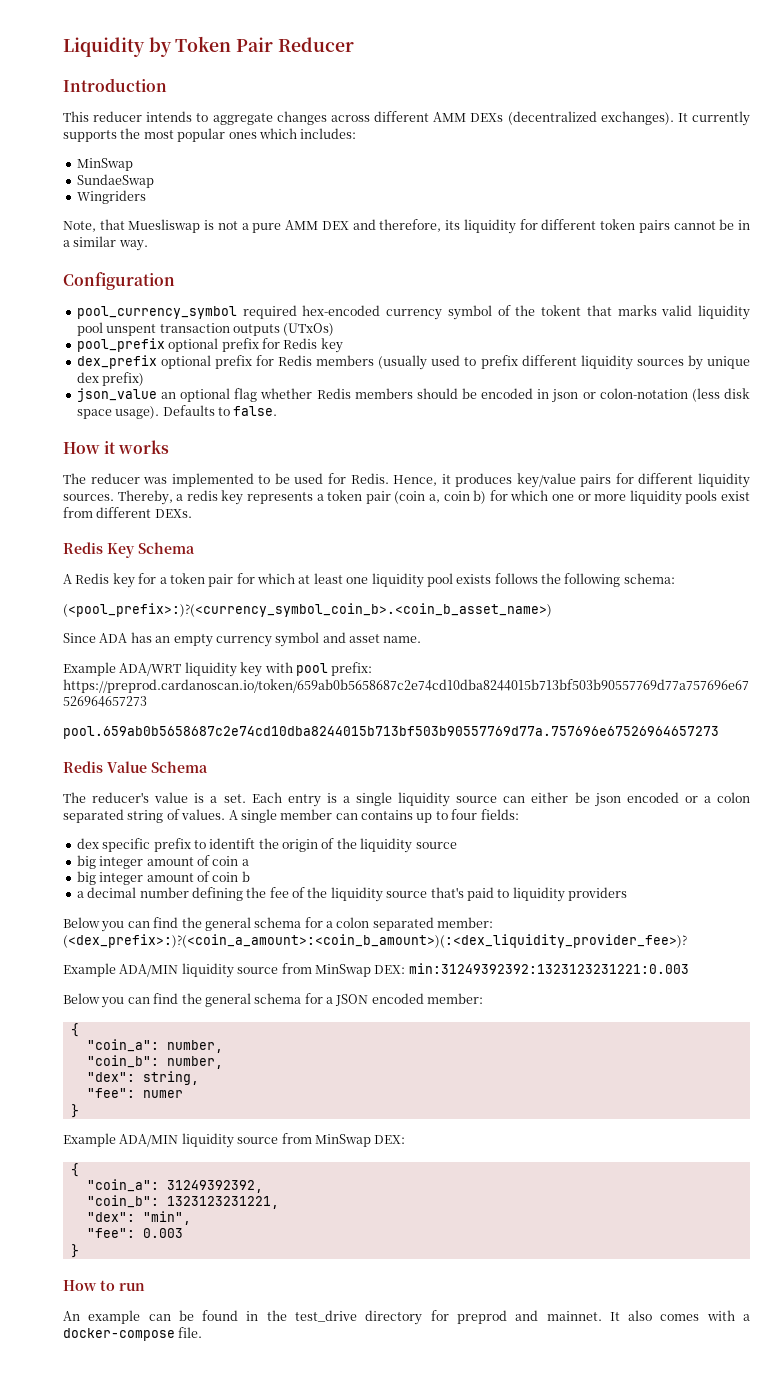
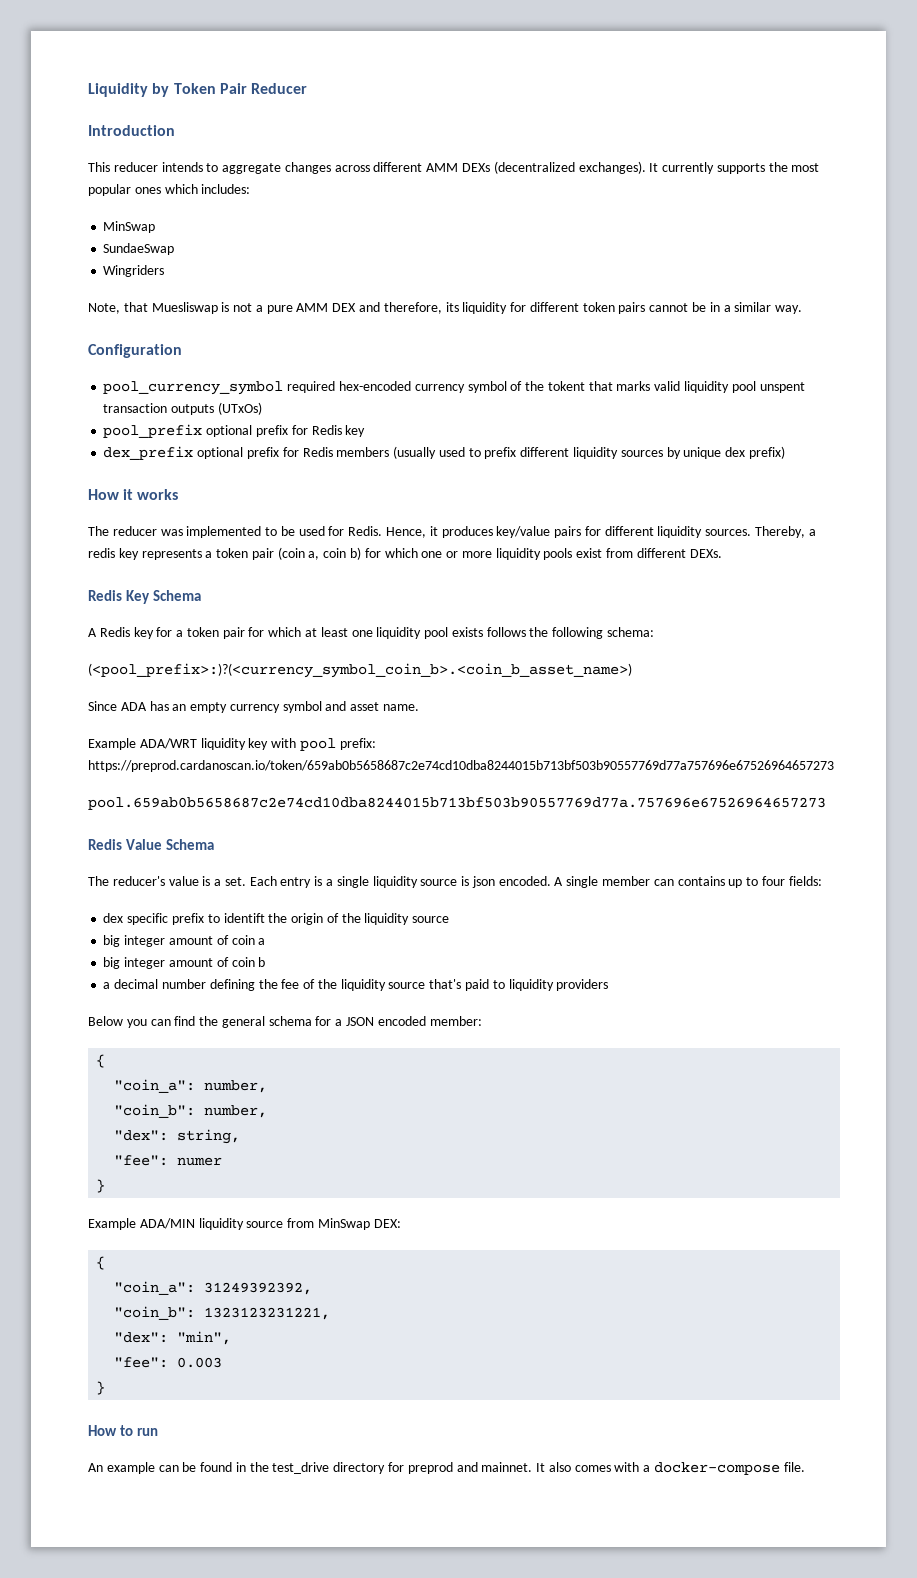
- json_value an optional flag whether Redis members should be encoded in json or colon-notation (less disk space usage). Defaults to false.
- Each entry is a single liquidity source can either be json encoded or a colon separated string of values.
+ Each entry is a single liquidity source is json encoded.
- Below you can find the general schema for a colon separated member: (<dex_prefix>:)?(<coin_a_amount>:<coin_b_amount>)(:<dex_liquidity_provider_fee>)?
- Example ADA/MIN liquidity source from MinSwap DEX: min:31249392392:1323123231221:0.003

